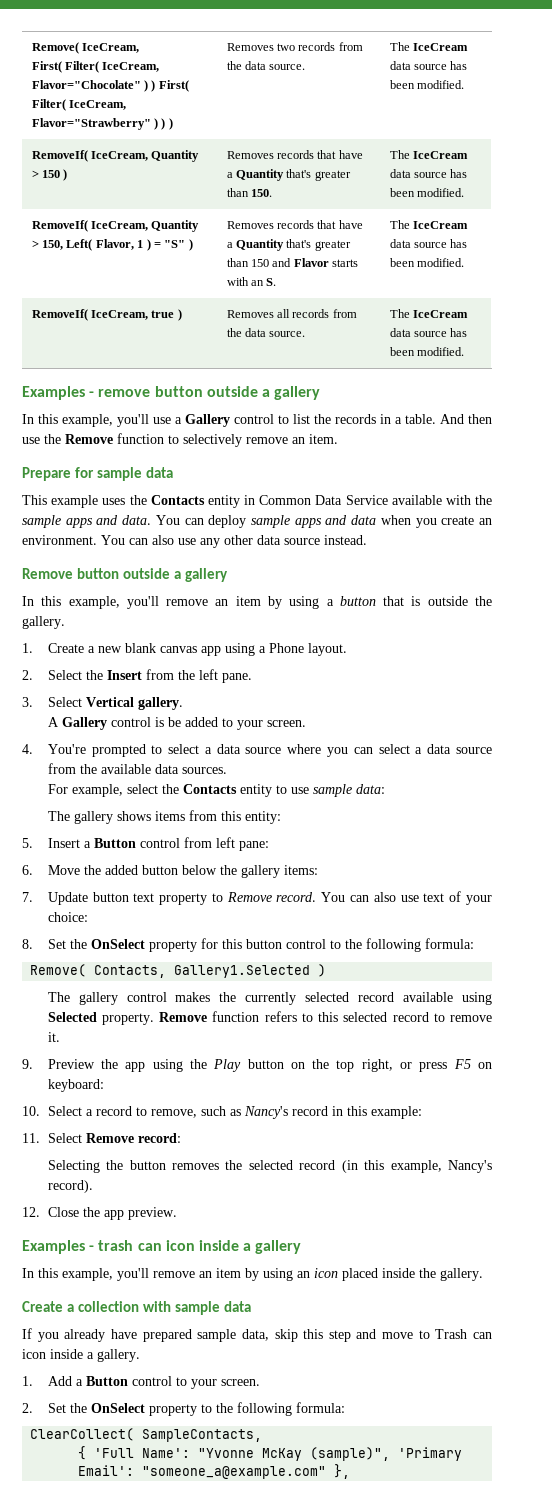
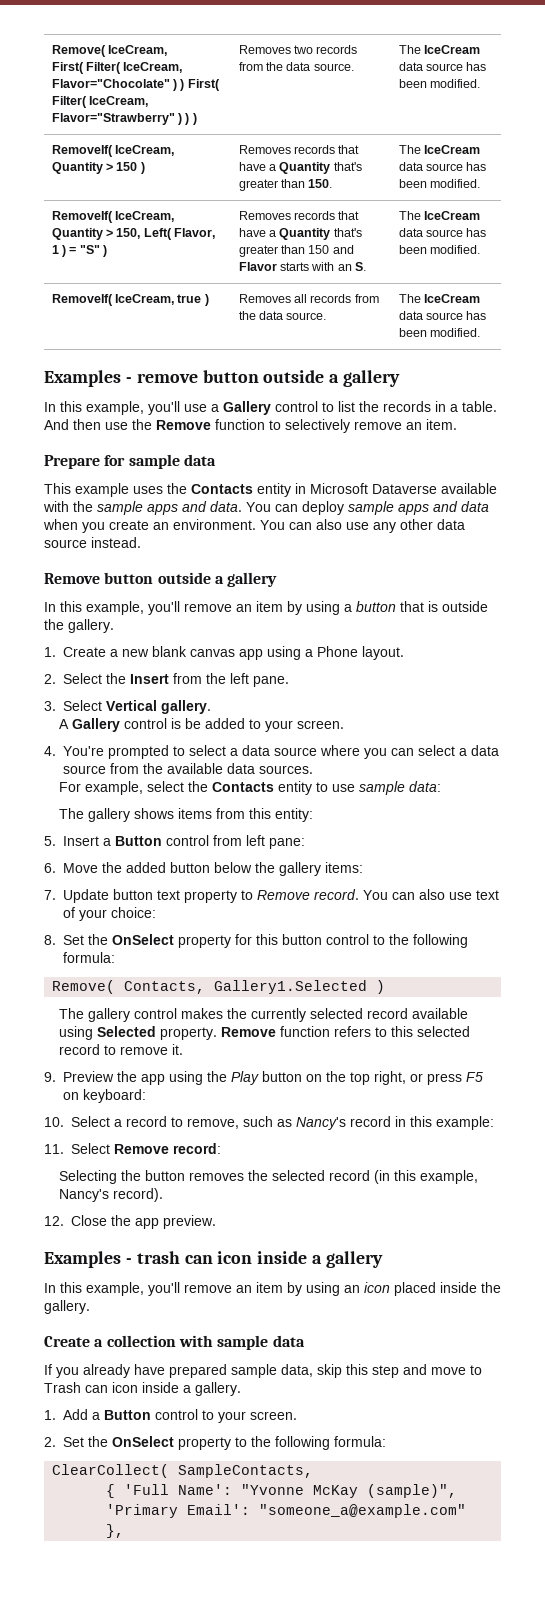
- This example uses the Contacts entity in Common Data Service available with the sample apps and data.
+ This example uses the Contacts entity in Microsoft Dataverse available with the sample apps and data.

